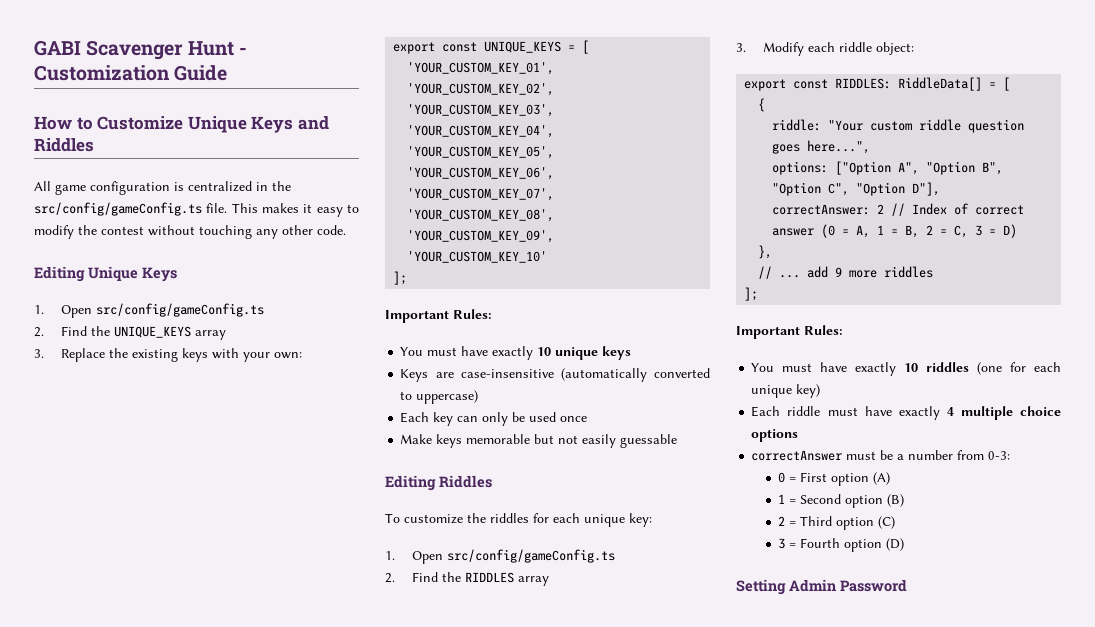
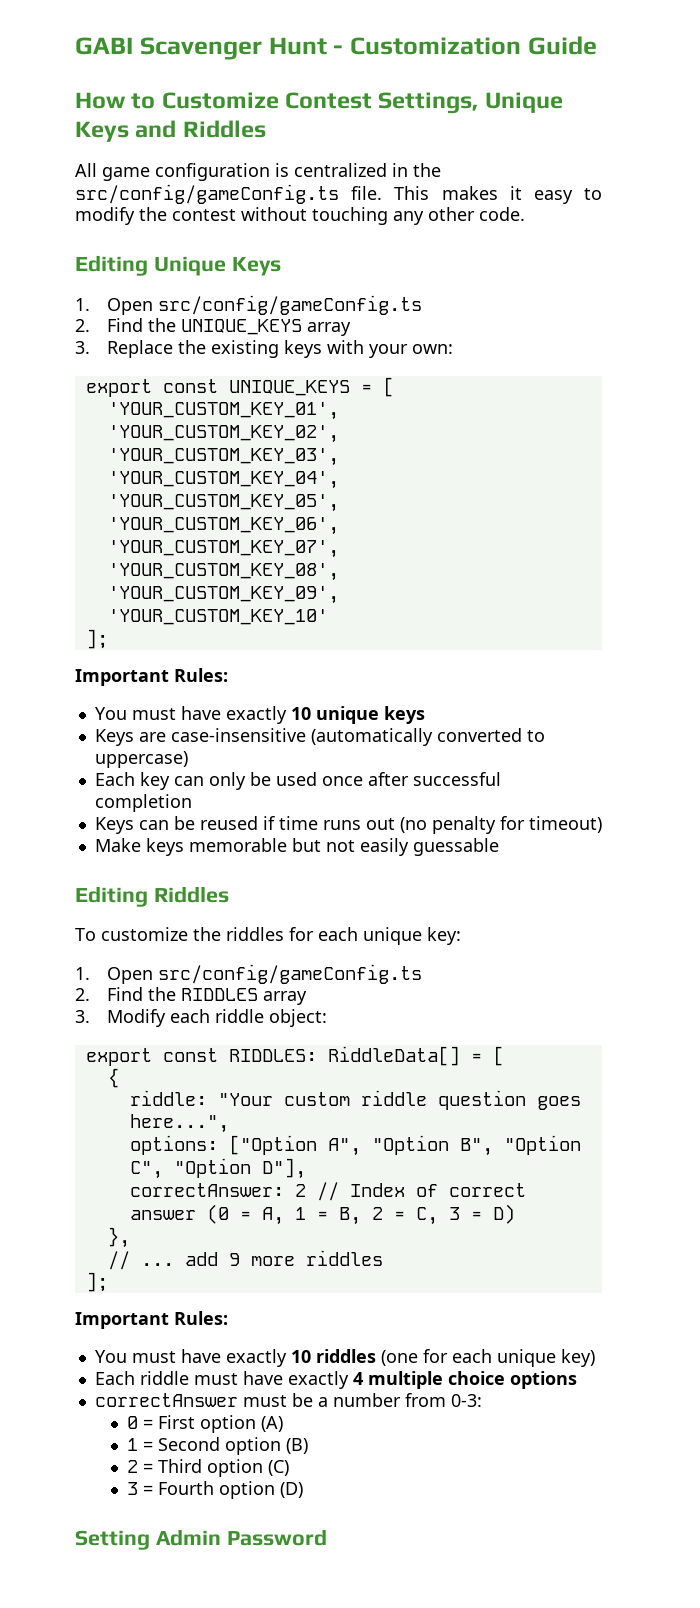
- How to Customize Unique Keys and Riddles
+ How to Customize Contest Settings, Unique Keys and Riddles
- Each key can only be used once
+ Each key can only be used once after successful completion
+ Keys can be reused if time runs out (no penalty for timeout)

